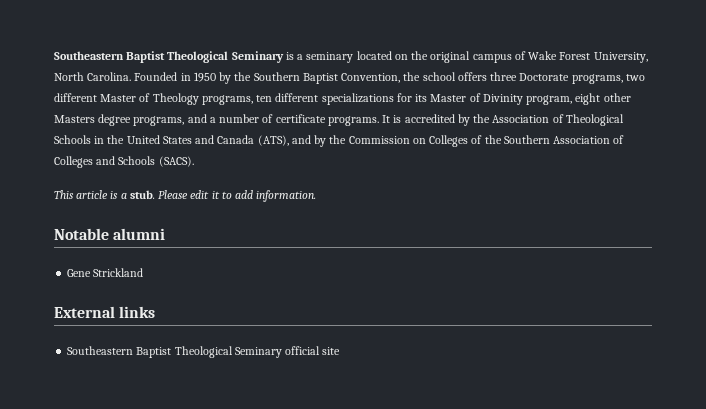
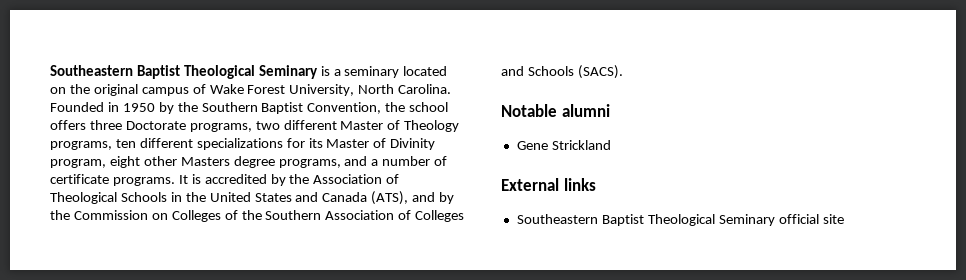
- This article is a stub. Please edit it to add information.

